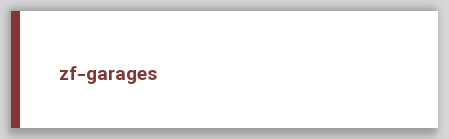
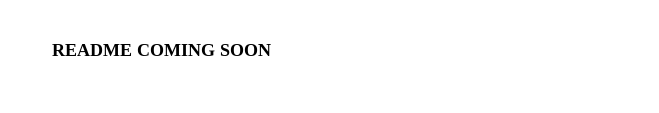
- zf-garages
+ README COMING SOON

